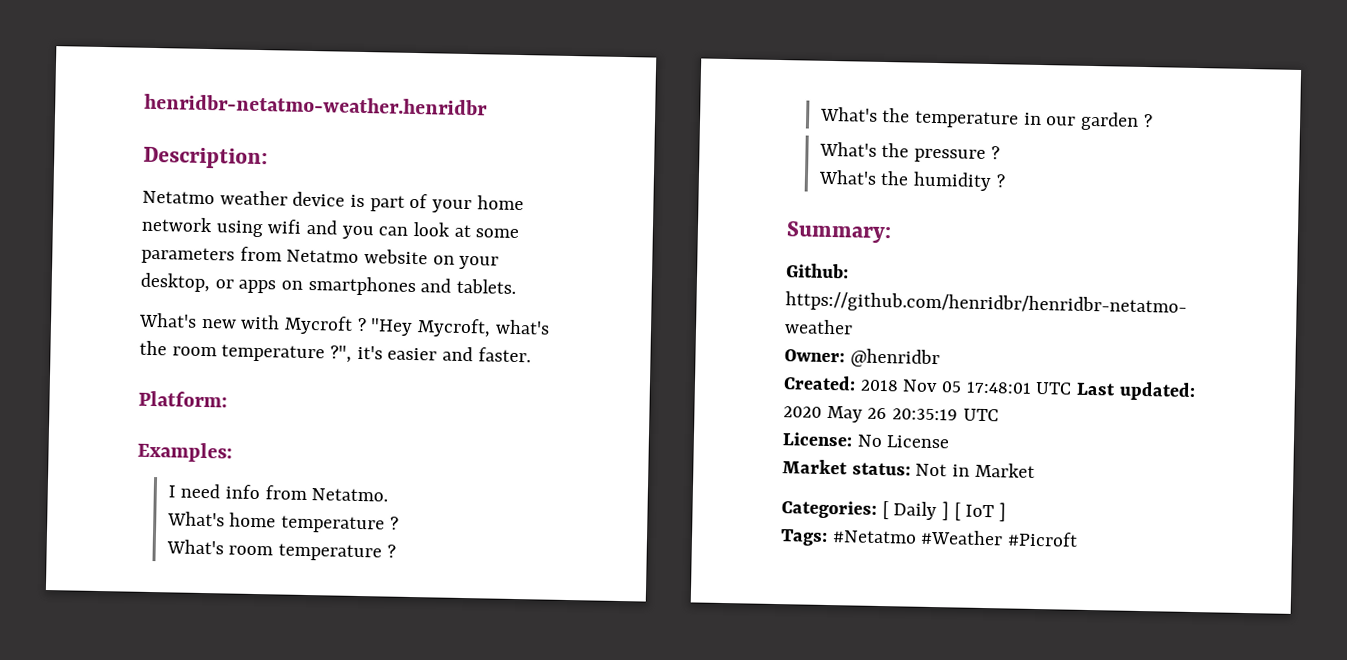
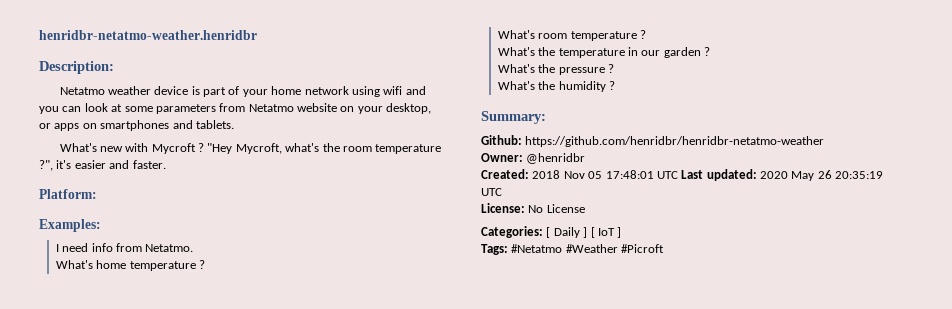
- Market status: Not in Market

